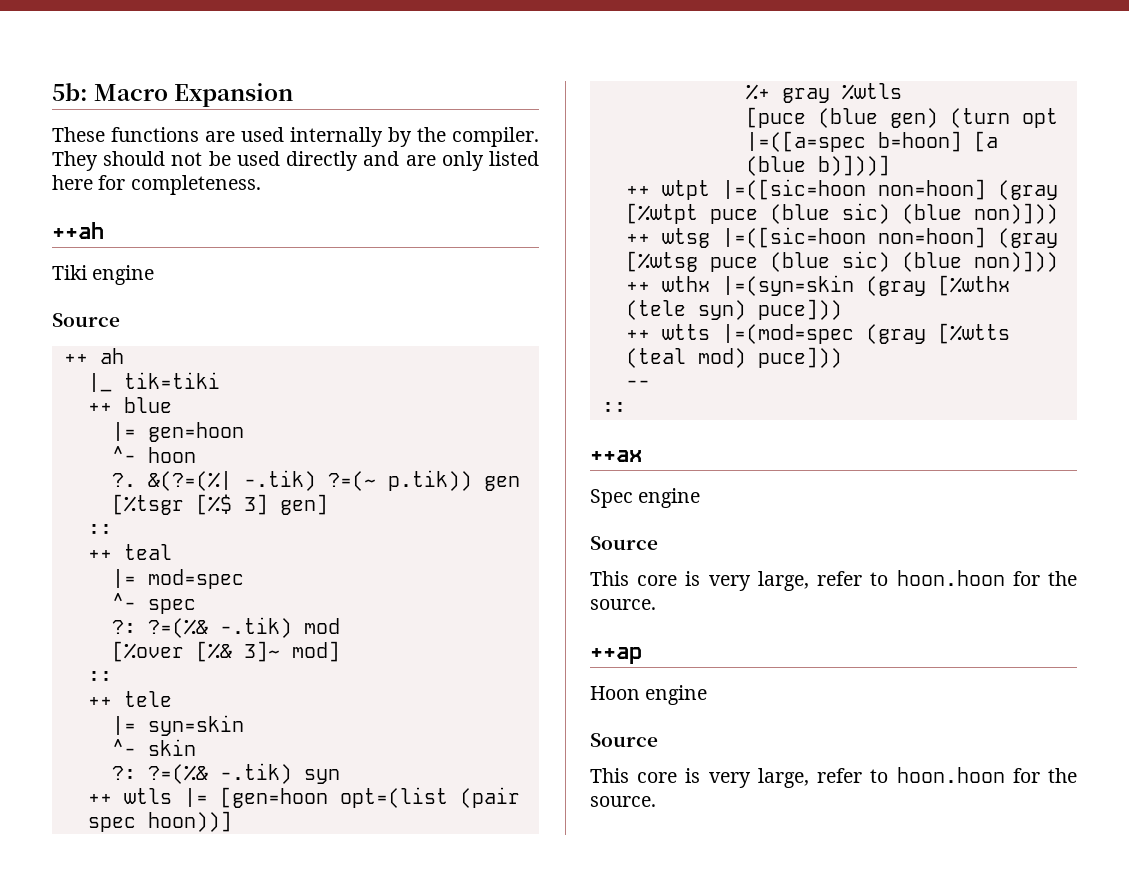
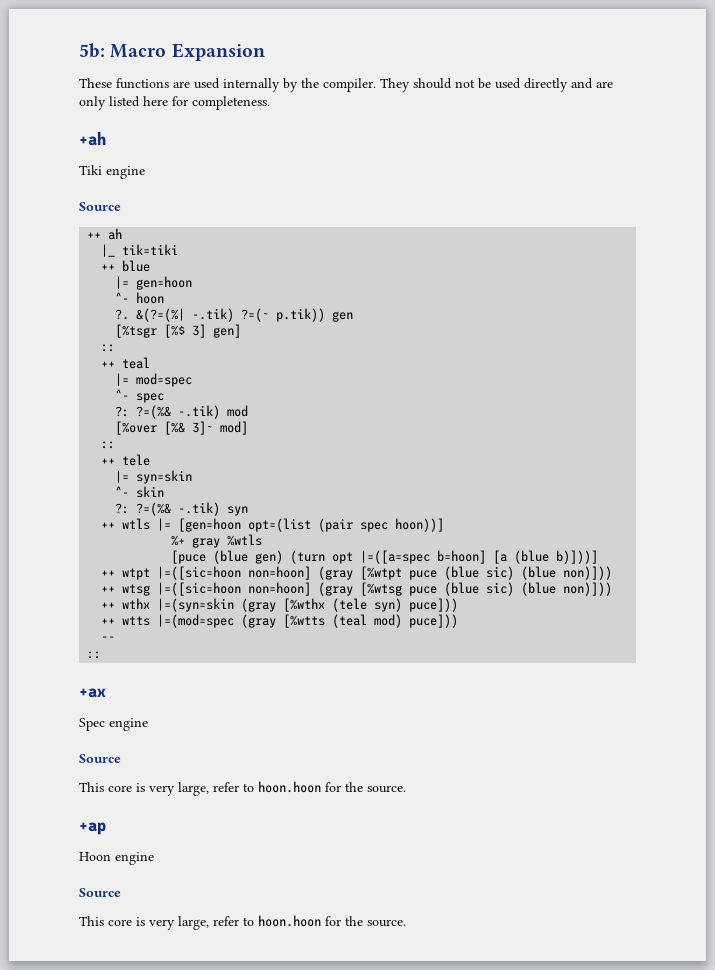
- ++ah
+ +ah
- ++ax
+ +ax
- ++ap
+ +ap

